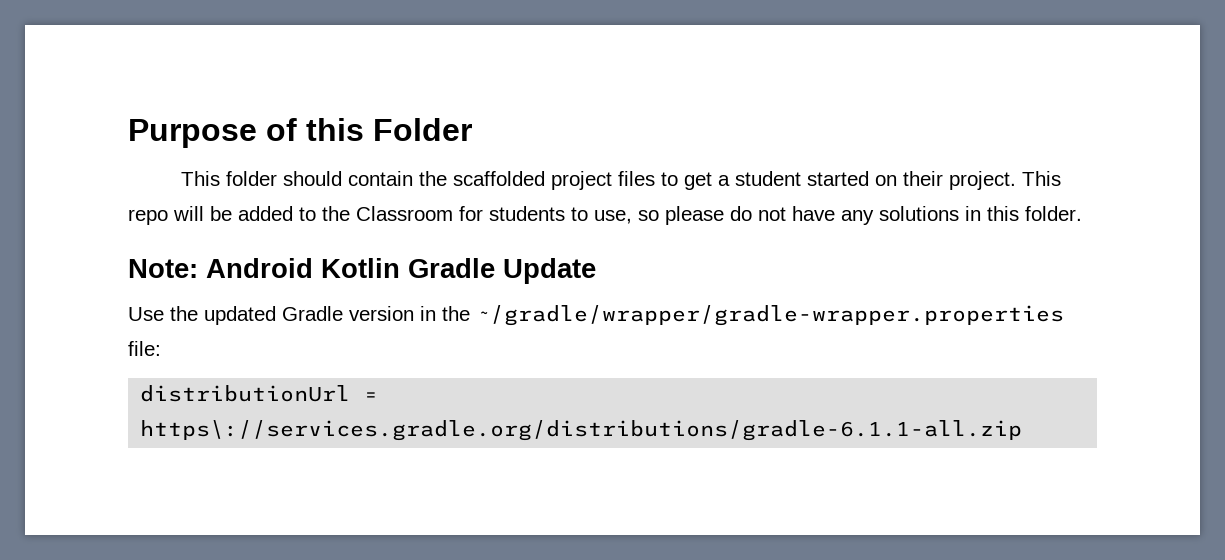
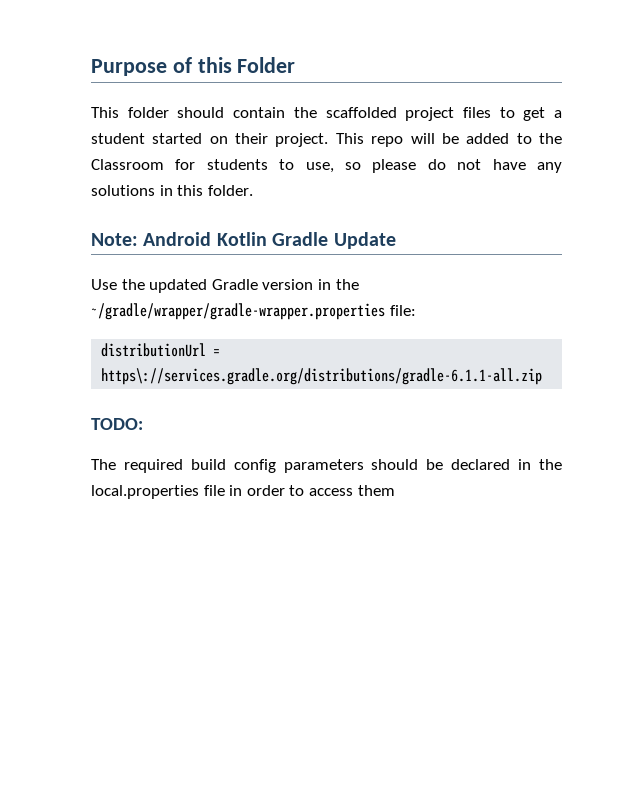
+ TODO:
+ The required build config parameters should be declared in the local.properties file in order to access them

